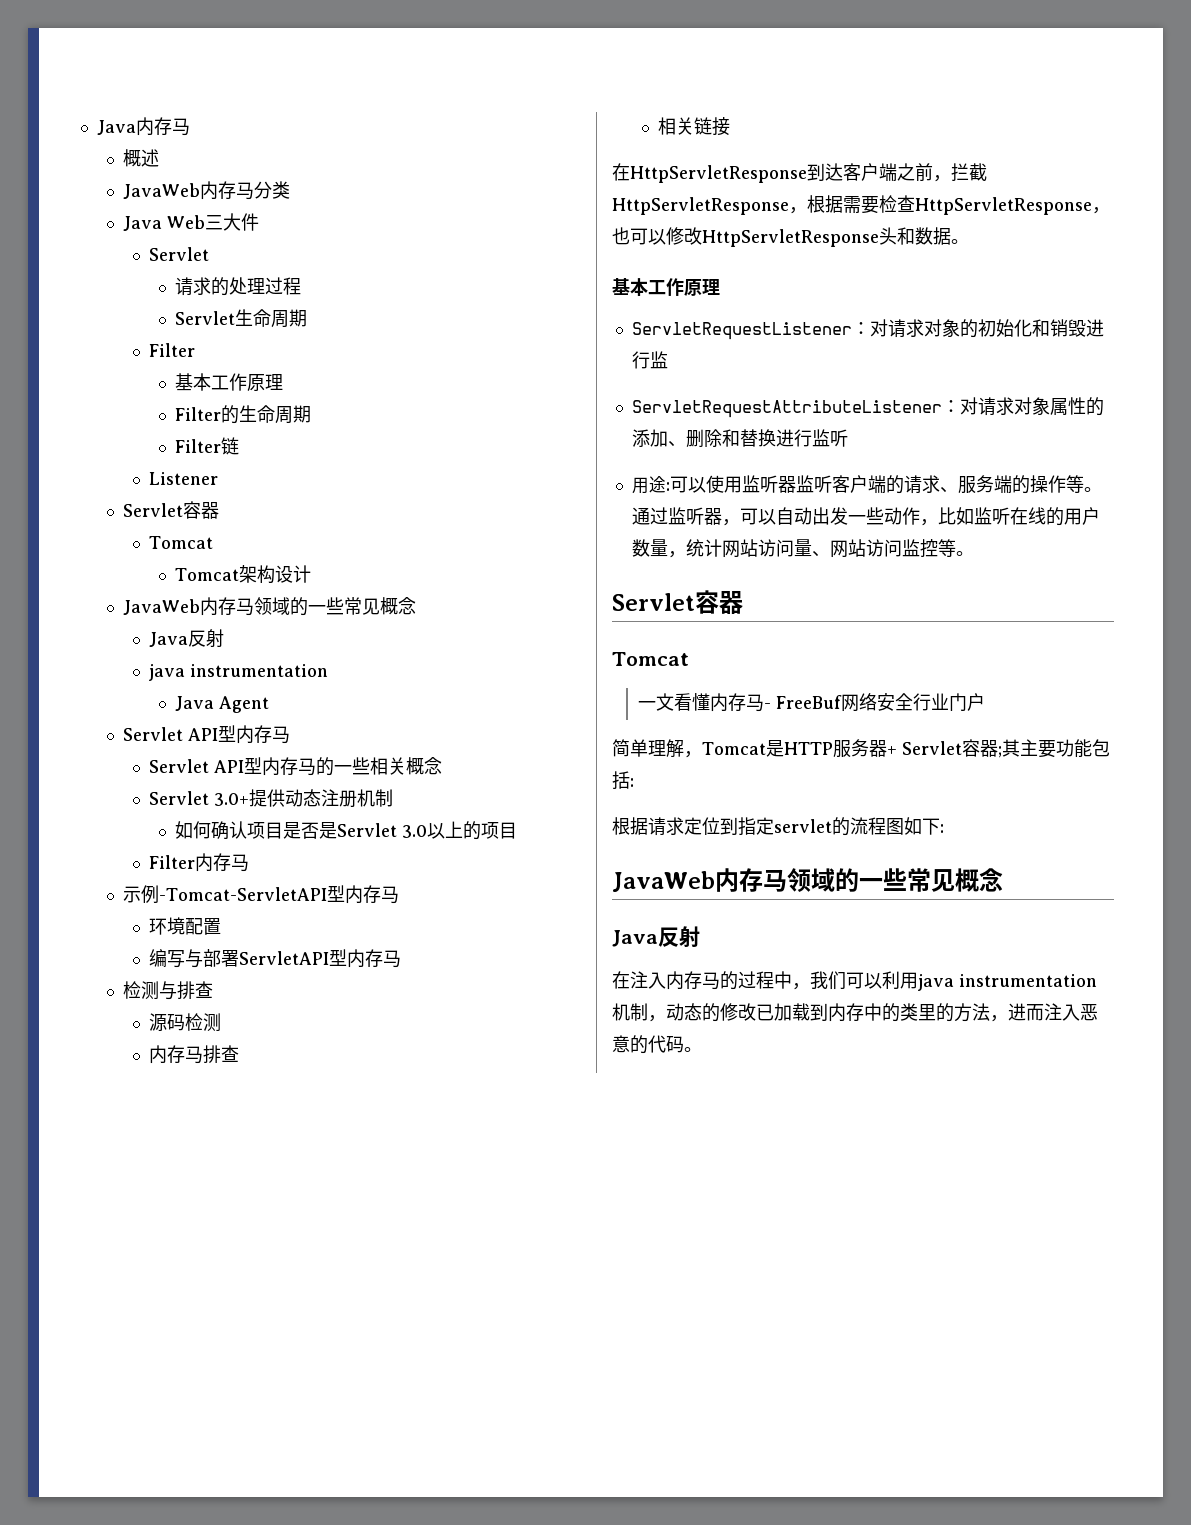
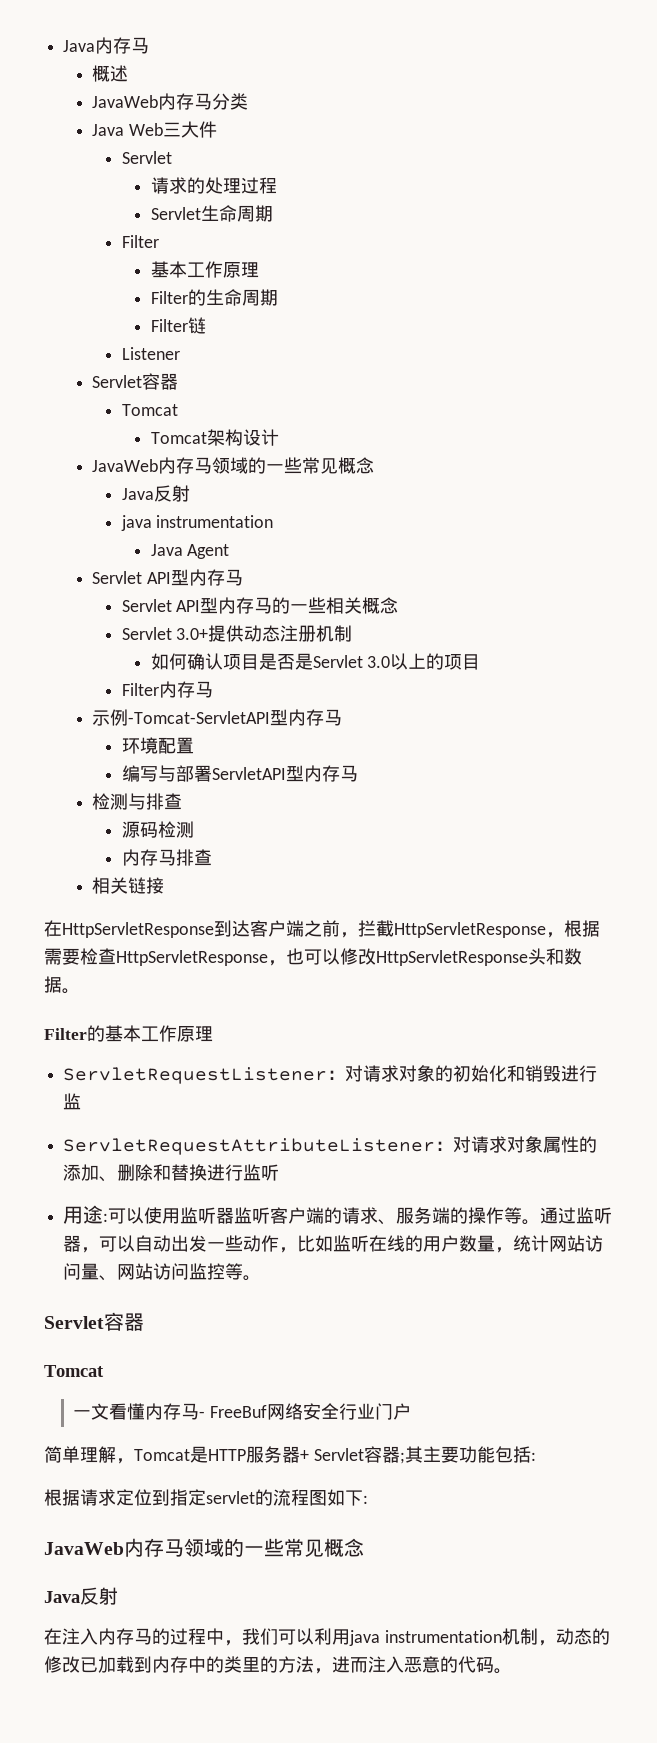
  在HttpServletResponse到达客户端之前，拦截HttpServletResponse，根据需要检查HttpServletResponse，也可以修改HttpServletResponse头和数据。
- 基本工作原理
+ Filter的基本工作原理

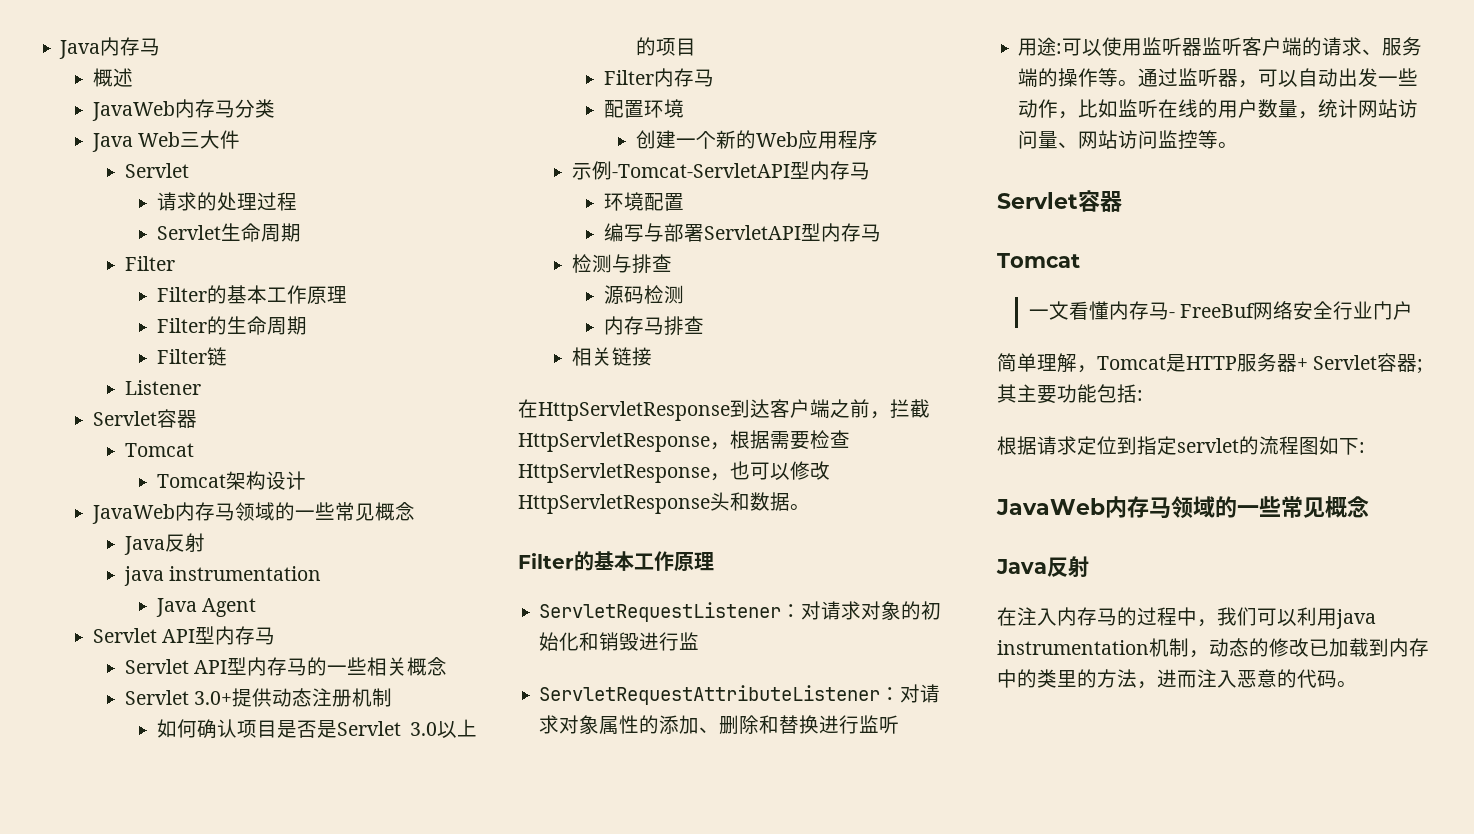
  Servlet生命周期
  Filter
- 基本工作原理
+ Filter的基本工作原理
+ 配置环境
+ 创建一个新的Web应用程序

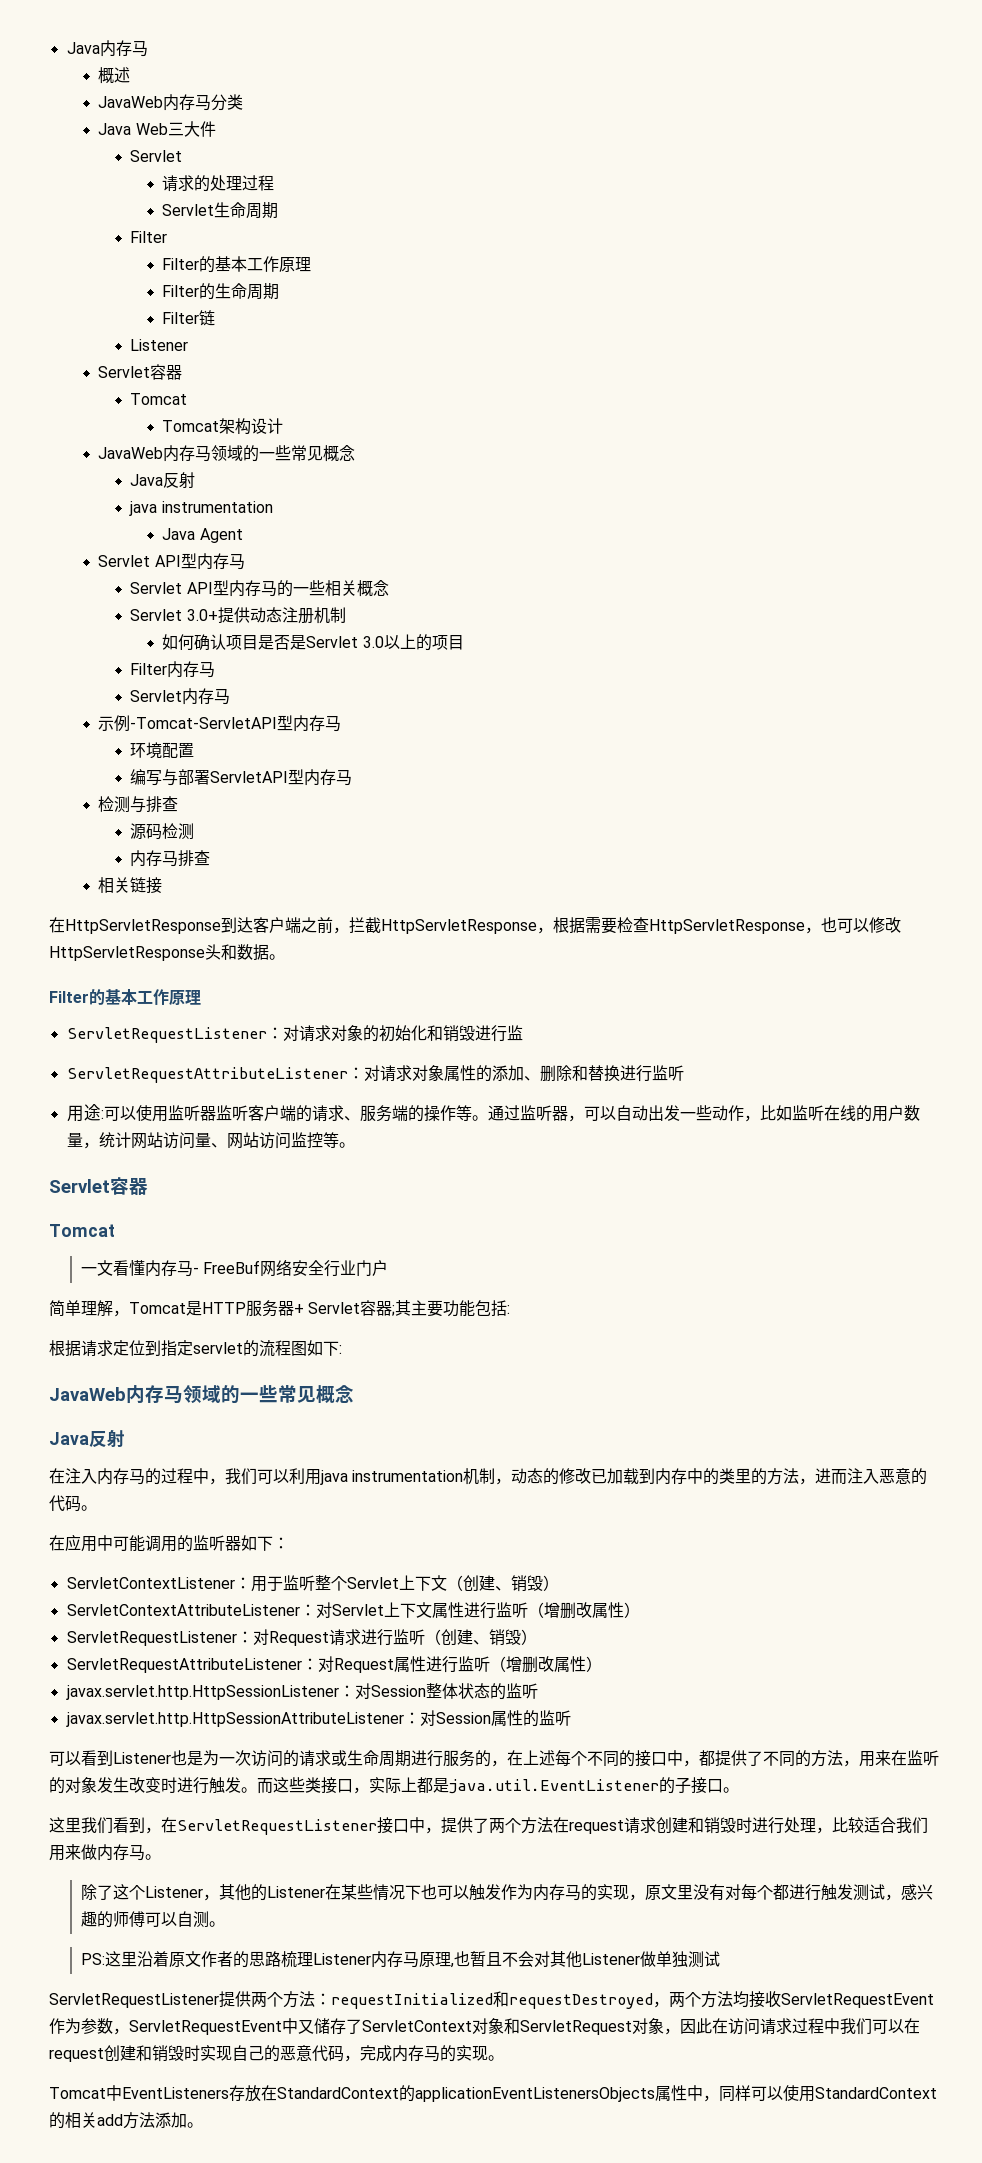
- 配置环境
- 创建一个新的Web应用程序
+ Servlet内存马
+ 在应用中可能调用的监听器如下：
+ ServletContextListener：用于监听整个Servlet上下文（创建、销毁）
+ ServletContextAttributeListener：对Servlet上下文属性进行监听（增删改属性）
+ ServletRequestListener：对Request请求进行监听（创建、销毁）
+ ServletRequestAttributeListener：对Request属性进行监听（增删改属性）
+ javax.servlet.http.HttpSessionListener：对Session整体状态的监听
+ javax.servlet.http.HttpSessionAttributeListener：对Session属性的监听
+ 可以看到Listener也是为一次访问的请求或生命周期进行服务的，在上述每个不同的接口中，都提供了不同的方法，用来在监听的对象发生改变时进行触发。而这些类接口，实际上都是java.util.EventListener的子接口。
+ 这里我们看到，在ServletRequestListener接口中，提供了两个方法在request请求创建和销毁时进行处理，比较适合我们用来做内存马。
+ 除了这个Listener，其他的Listener在某些情况下也可以触发作为内存马的实现，原文里没有对每个都进行触发测试，感兴趣的师傅可以自测。
+ PS:这里沿着原文作者的思路梳理Listener内存马原理,也暂且不会对其他Listener做单独测试
+ ServletRequestListener提供两个方法：requestInitialized和requestDestroyed，两个方法均接收ServletRequestEvent作为参数，ServletRequestEvent中又储存了ServletContext对象和ServletRequest对象，因此在访问请求过程中我们可以在request创建和销毁时实现自己的恶意代码，完成内存马的实现。
+ Tomcat中EventListeners存放在StandardContext的applicationEventListenersObjects属性中，同样可以使用StandardContext的相关add方法添加。

